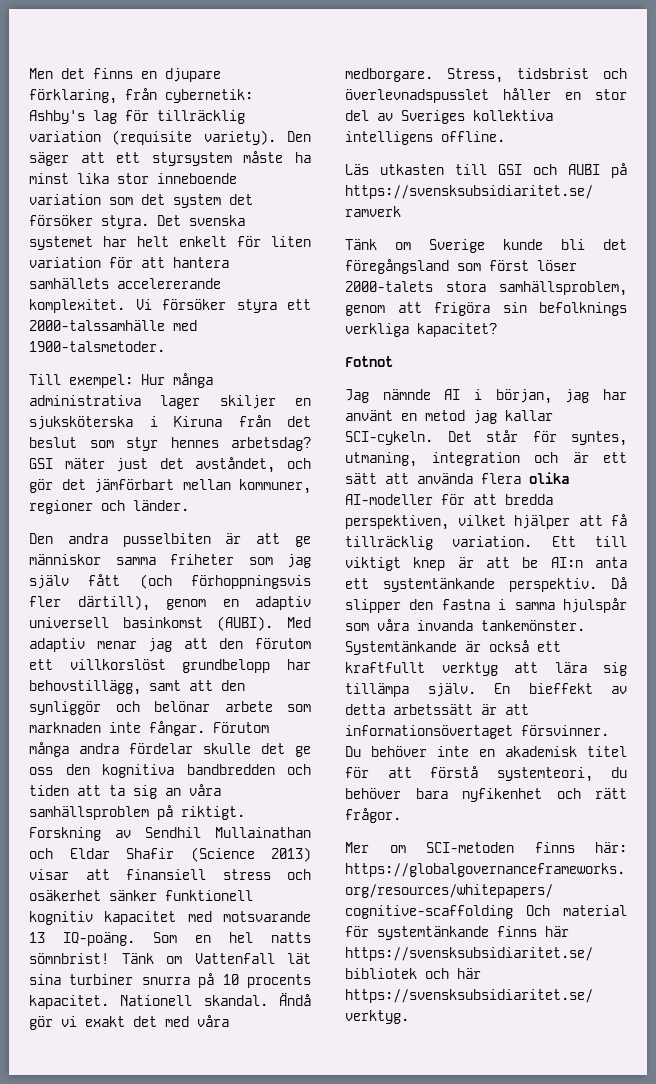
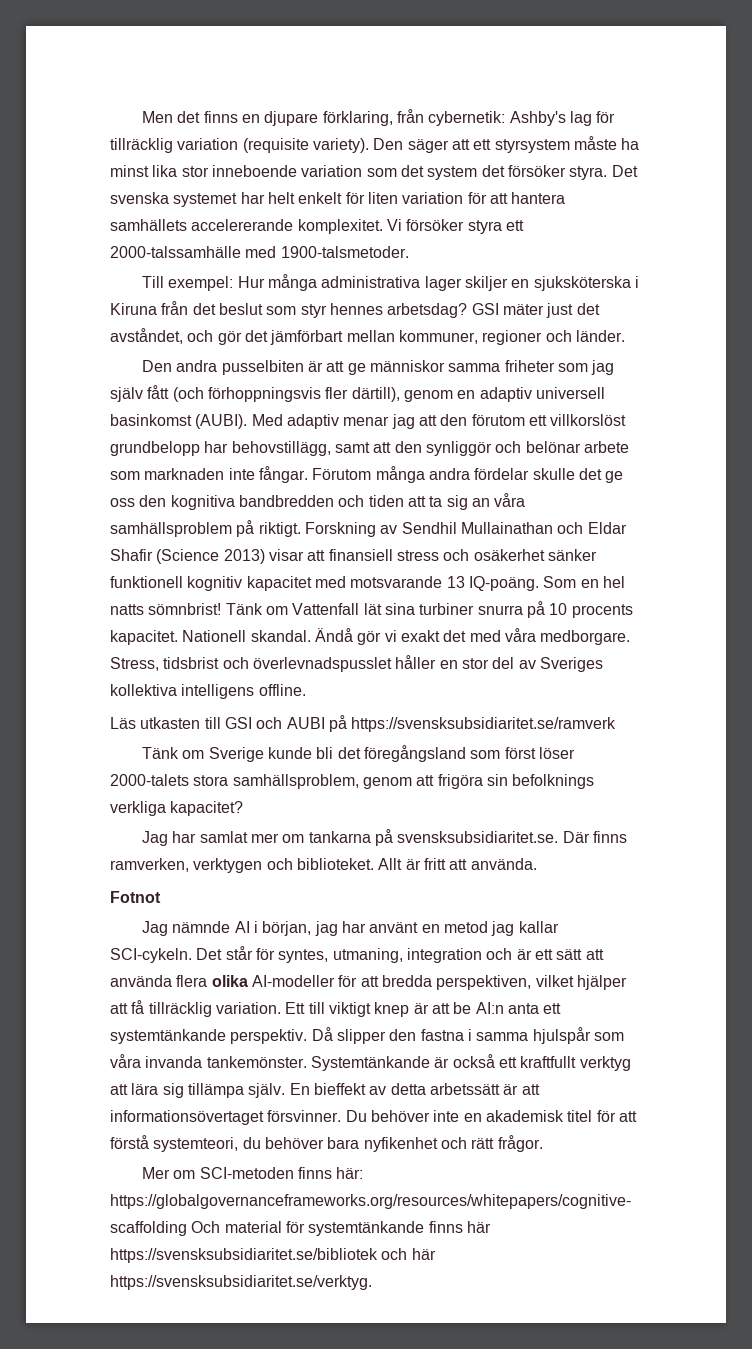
+ Jag har samlat mer om tankarna på svensksubsidiaritet.se. Där finns ramverken, verktygen och biblioteket. Allt är fritt att använda.

